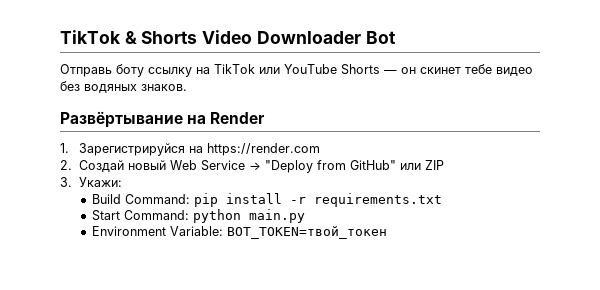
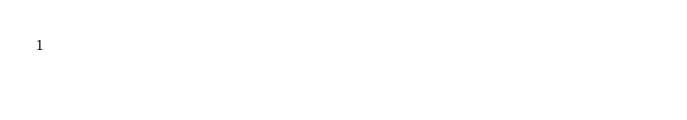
- TikTok & Shorts Video Downloader Bot
- Отправь боту ссылку на TikTok или YouTube Shorts — он скинет тебе видео без водяных знаков.
- Развёртывание на Render
- 1. Зарегистрируйся на https://render.com
- 2. Создай новый Web Service → "Deploy from GitHub" или ZIP
- 3. Укажи:
- Build Command: pip install -r requirements.txt
- Start Command: python main.py
- Environment Variable: BOT_TOKEN=твой_токен
+ 1

